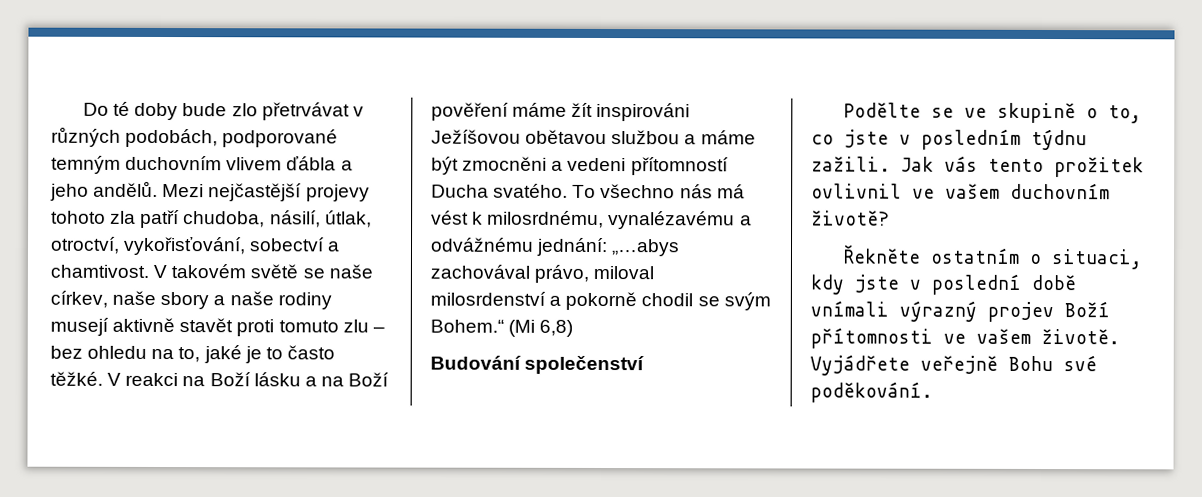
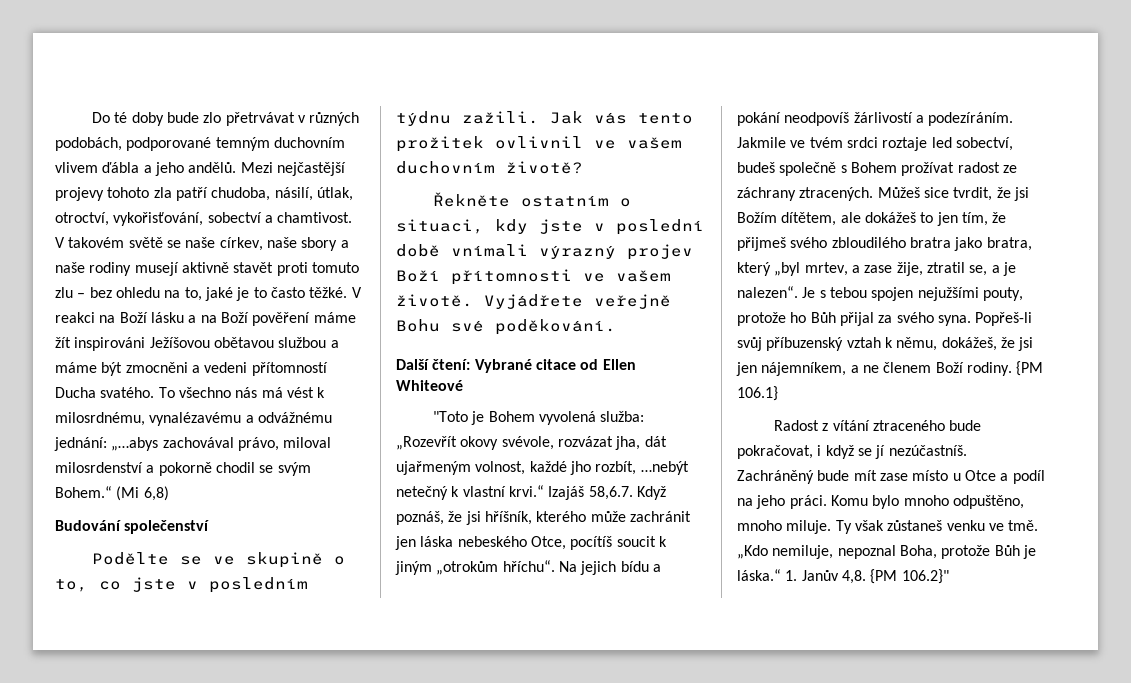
+ Další čtení: Vybrané citace od Ellen Whiteové
+ "Toto je Bohem vyvolená služba: „Rozevřít okovy svévole, rozvázat jha, dát ujařmeným volnost, každé jho rozbít, …nebýt netečný k vlastní krvi.“ Izajáš 58,6.7. Když poznáš, že jsi hříšník, kterého může zachránit jen láska nebeského Otce, pocítíš soucit k jiným „otrokům hříchu“. Na jejich bídu a pokání neodpovíš žárlivostí a podezíráním. Jakmile ve tvém srdci roztaje led sobectví, budeš společně s Bohem prožívat radost ze záchrany ztracených. Můžeš sice tvrdit, že jsi Božím dítětem, ale dokážeš to jen tím, že přijmeš svého zbloudilého bratra jako bratra, který „byl mrtev, a zase žije, ztratil se, a je nalezen“. Je s tebou spojen nejužšími pouty, protože ho Bůh přijal za svého syna. Popřeš-li svůj příbuzenský vztah k němu, dokážeš, že jsi jen nájemníkem, a ne členem Boží rodiny. {PM 106.1}
+ Radost z vítání ztraceného bude pokračovat, i když se jí nezúčastníš. Zachráněný bude mít zase místo u Otce a podíl na jeho práci. Komu bylo mnoho odpuštěno, mnoho miluje. Ty však zůstaneš venku ve tmě. „Kdo nemiluje, nepoznal Boha, protože Bůh je láska.“ 1. Janův 4,8. {PM 106.2}"

